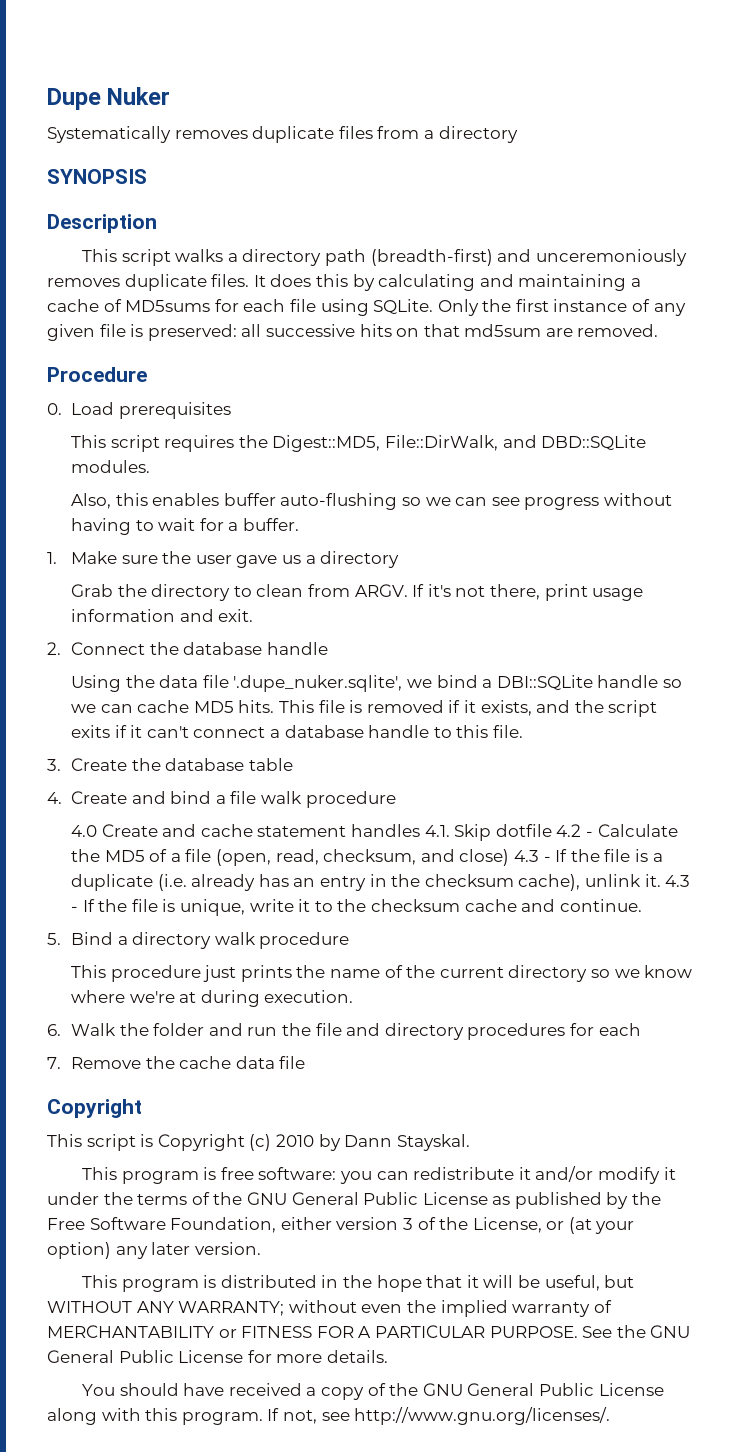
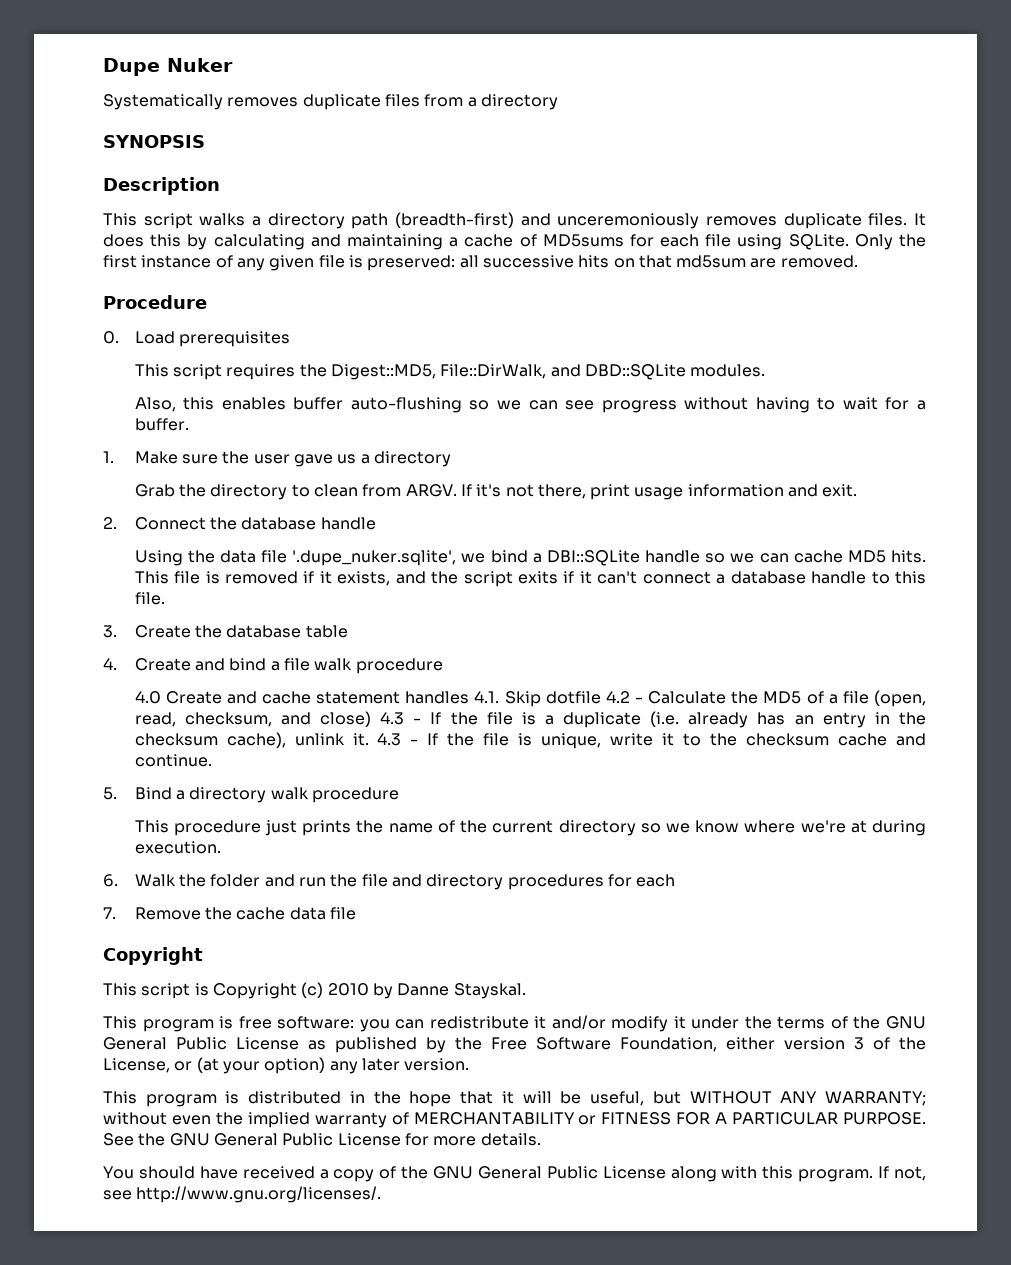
- This script is Copyright (c) 2010 by Dann Stayskal.
+ This script is Copyright (c) 2010 by Danne Stayskal.

